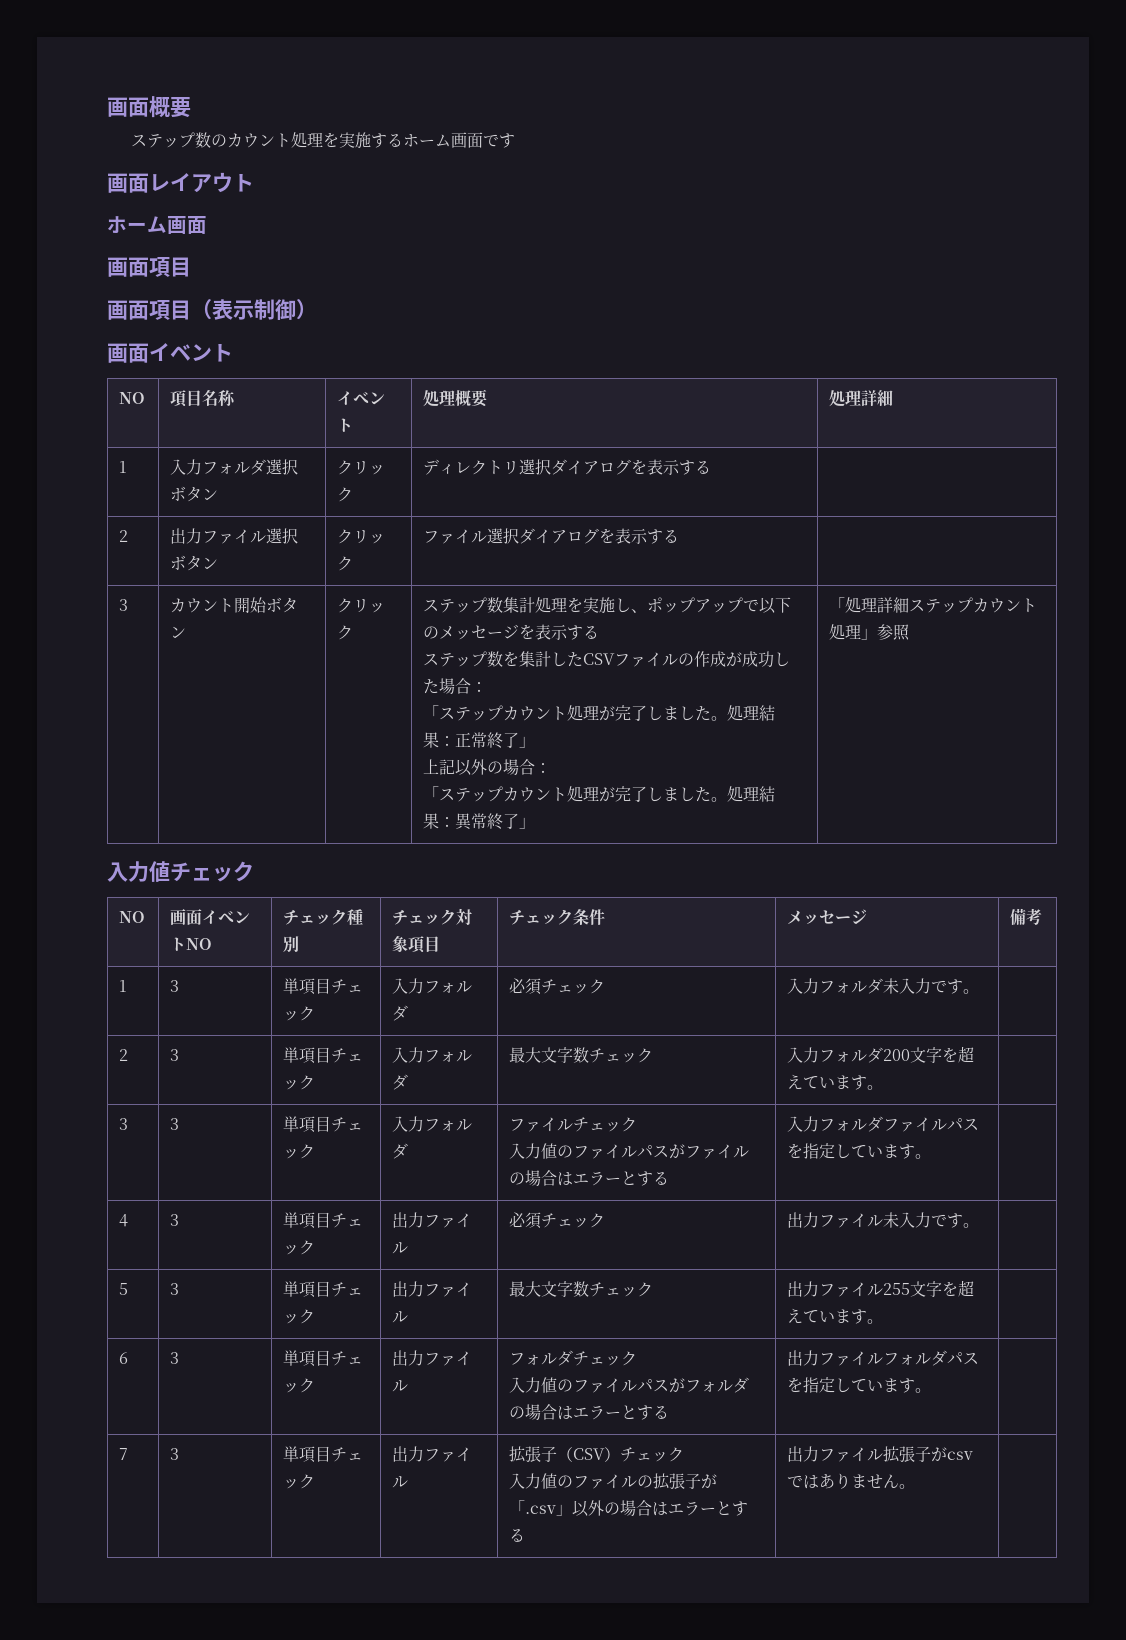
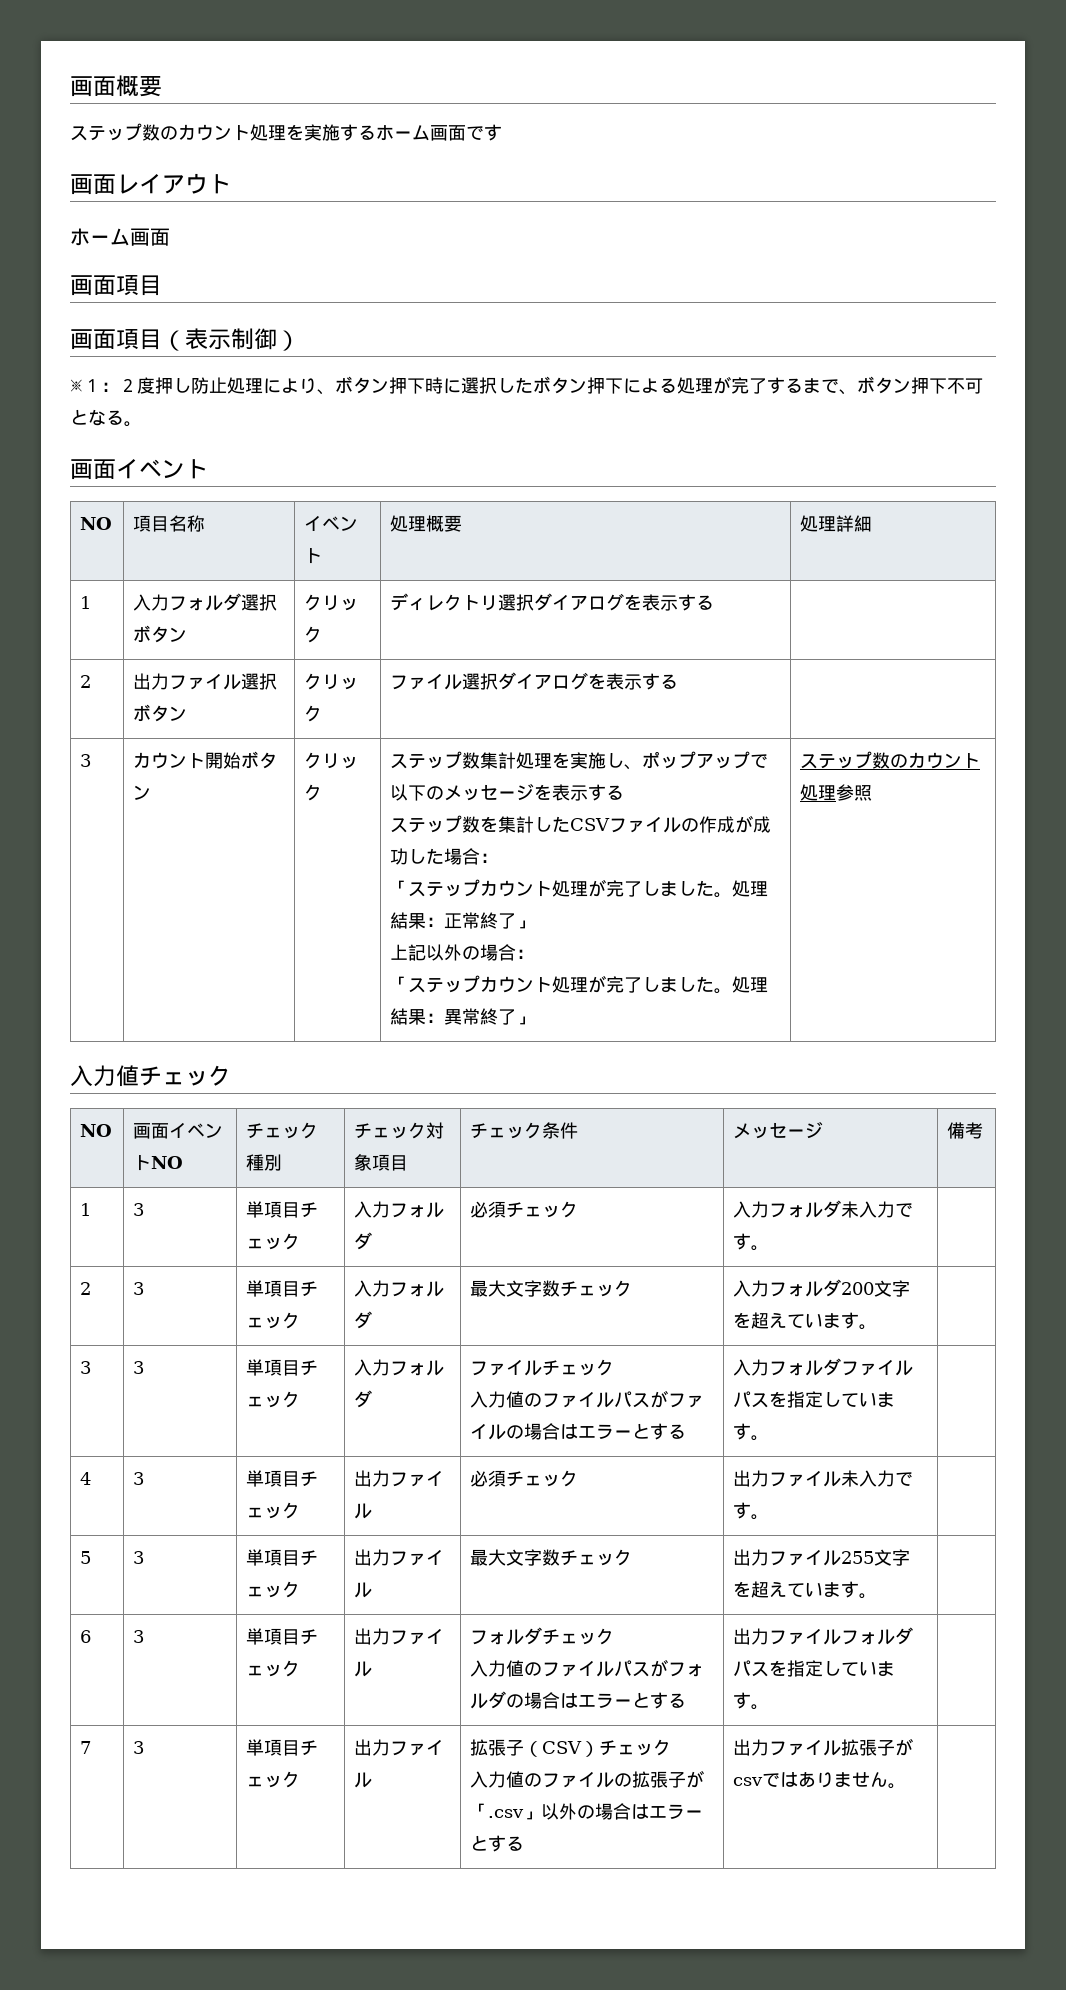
+ ※１：２度押し防止処理により、ボタン押下時に選択したボタン押下による処理が完了するまで、ボタン押下不可となる。
- 「処理詳細ステップカウント処理」参照
+ ステップ数のカウント処理参照

